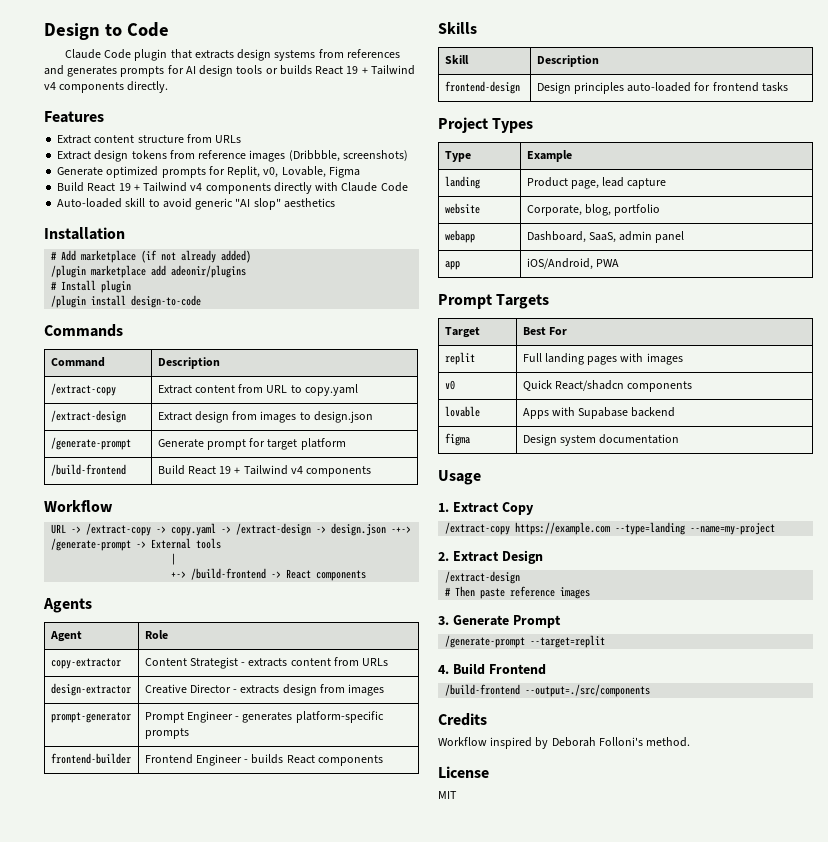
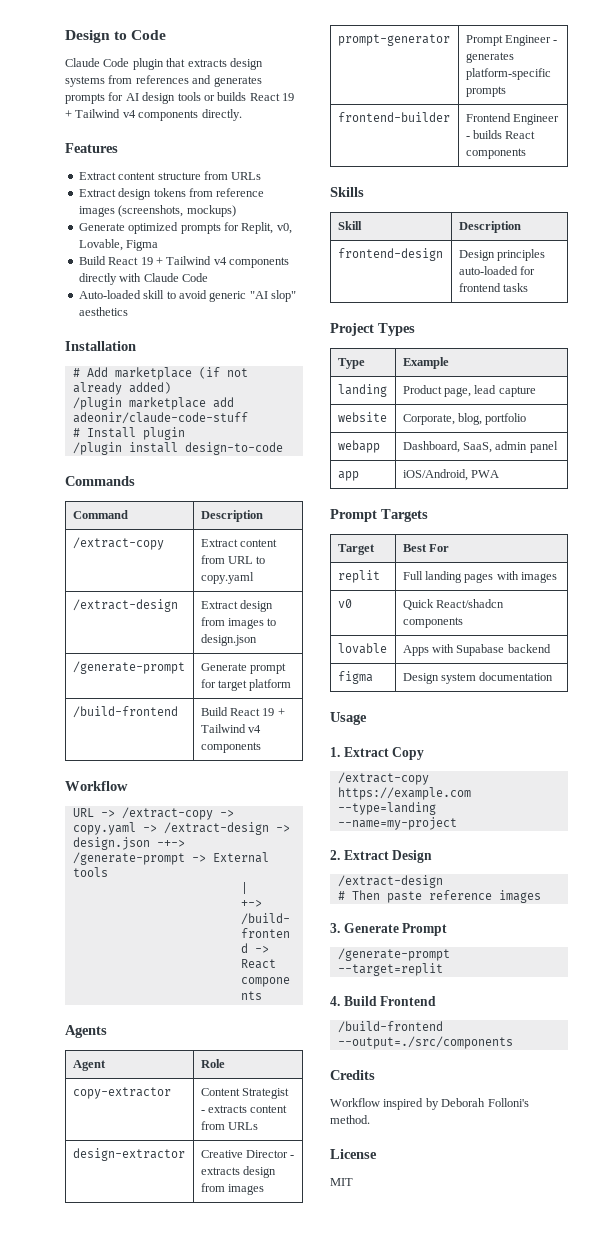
- Extract design tokens from reference images (Dribbble, screenshots)
+ Extract design tokens from reference images (screenshots, mockups)
- /plugin marketplace add adeonir/plugins
+ /plugin marketplace add adeonir/claude-code-stuff

